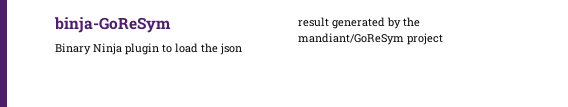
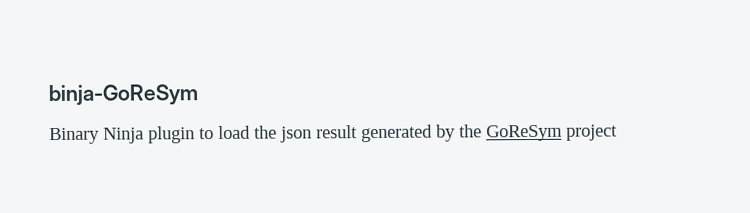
- Binary Ninja plugin to load the json result generated by the mandiant/GoReSym project
+ Binary Ninja plugin to load the json result generated by the GoReSym project

